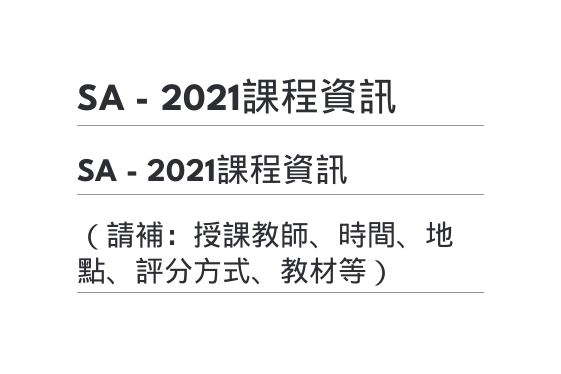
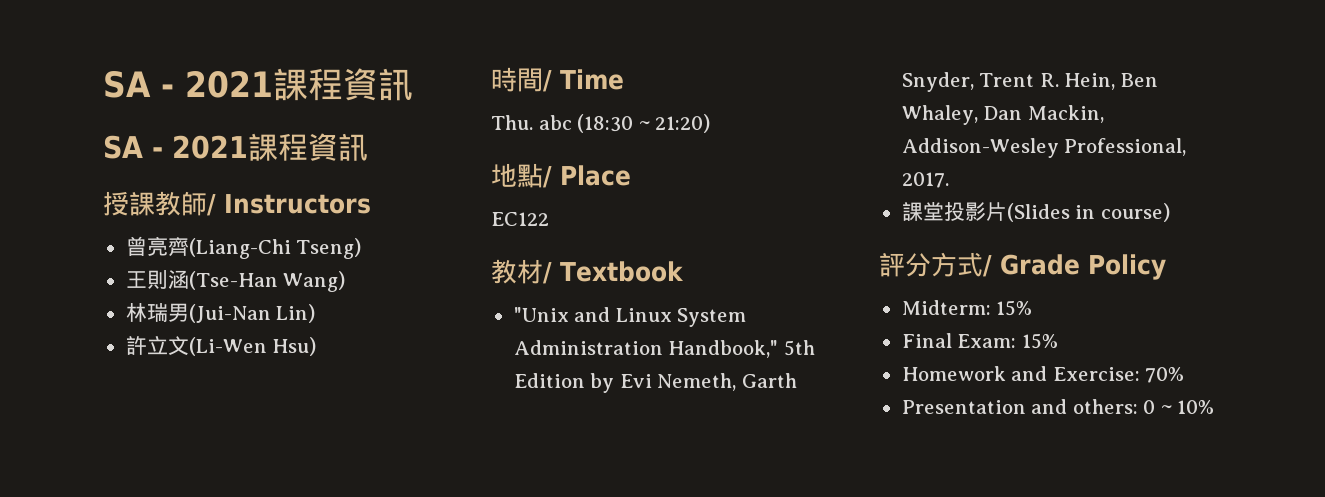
- （請補：授課教師、時間、地點、評分方式、教材等）
+ 授課教師/ Instructors
+ 曾亮齊(Liang-Chi Tseng)
+ 王則涵(Tse-Han Wang)
+ 林瑞男(Jui-Nan Lin)
+ 許立文(Li-Wen Hsu)
+ 時間/ Time
+ Thu. abc (18:30 ~ 21:20)
+ 地點/ Place
+ EC122
+ 教材/ Textbook
+ "Unix and Linux System Administration Handbook," 5th Edition by Evi Nemeth, Garth Snyder, Trent R. Hein, Ben Whaley, Dan Mackin, Addison-Wesley Professional, 2017.
+ 課堂投影片(Slides in course)
+ 評分方式/ Grade Policy
+ Midterm: 15%
+ Final Exam: 15%
+ Homework and Exercise: 70%
+ Presentation and others: 0 ~ 10%

